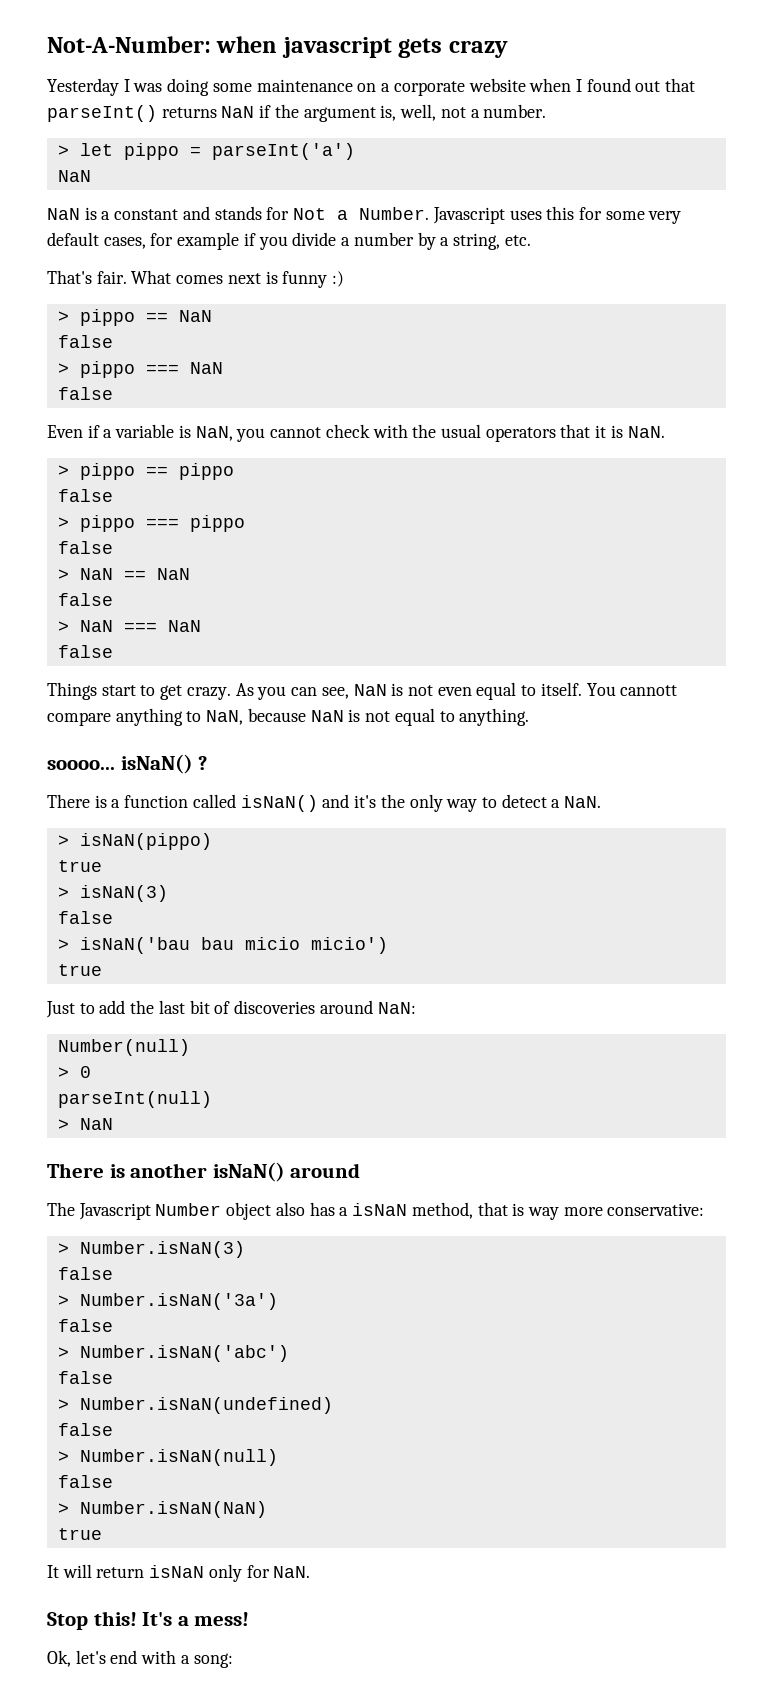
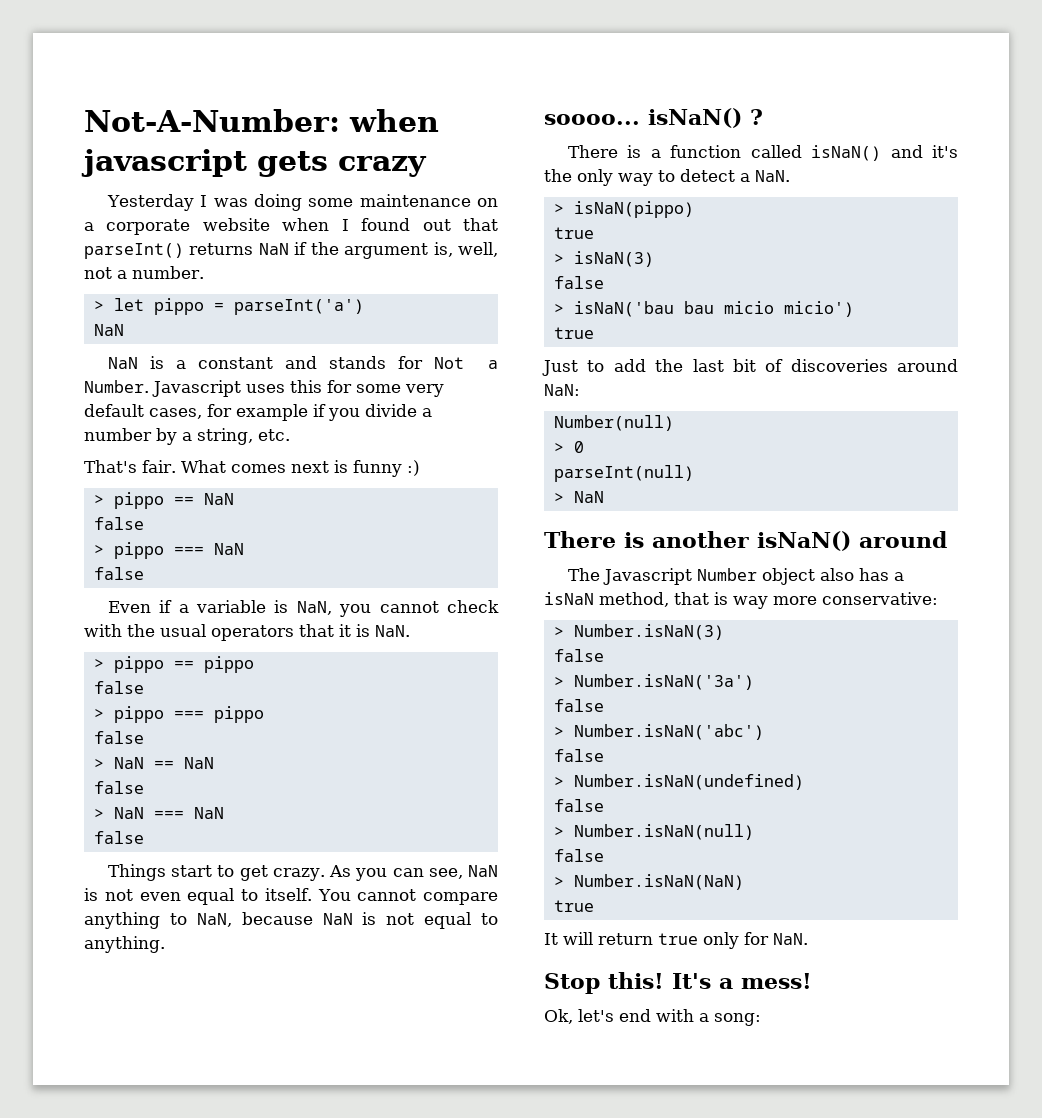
- You cannott compare anything to NaN, because NaN is not equal to anything.
+ You cannot compare anything to NaN, because NaN is not equal to anything.
- It will return isNaN only for NaN.
+ It will return true only for NaN.

